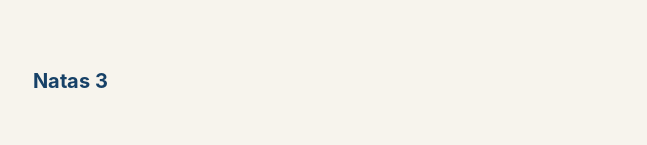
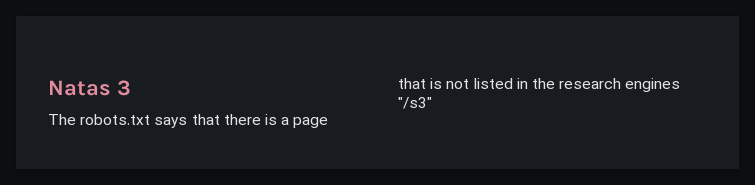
+ The robots.txt says that there is a page that is not listed in the research engines "/s3"

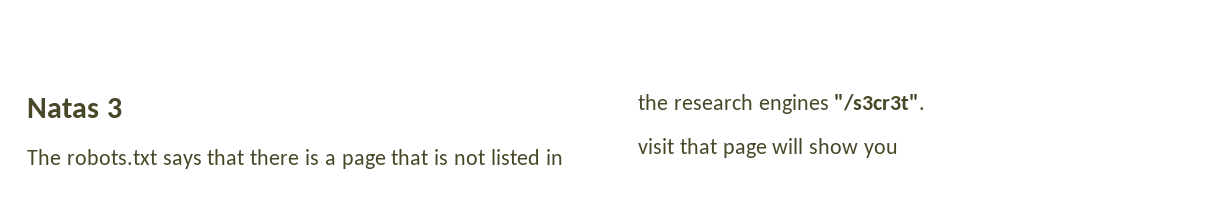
- The robots.txt says that there is a page that is not listed in the research engines "/s3"
+ The robots.txt says that there is a page that is not listed in the research engines "/s3cr3t".
+ visit that page will show you

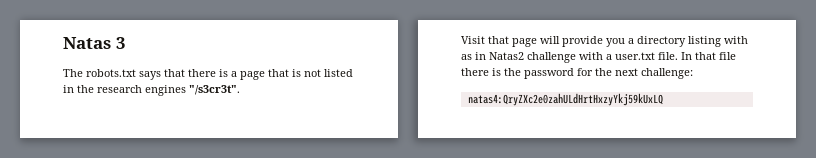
- visit that page will show you
+ Visit that page will provide you a directory listing with as in Natas2 challenge with a user.txt file. In that file there is the password for the next challenge:
+ natas4:QryZXc2e0zahULdHrtHxzyYkj59kUxLQ

